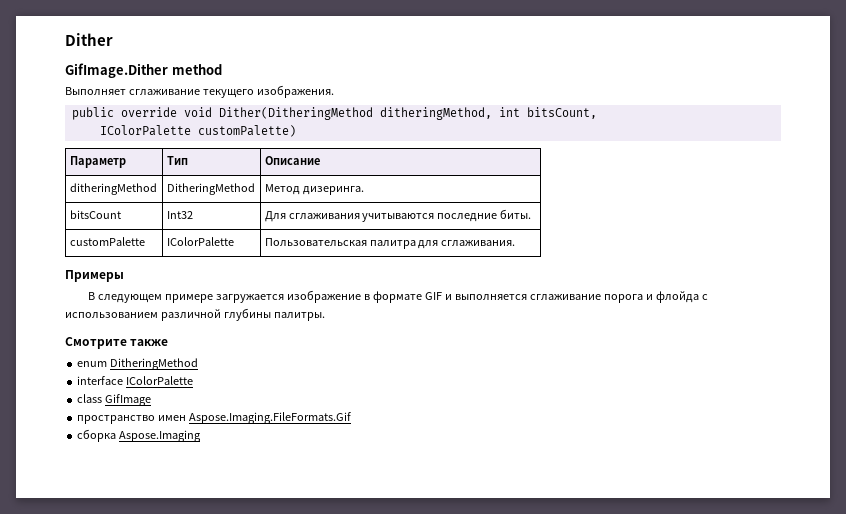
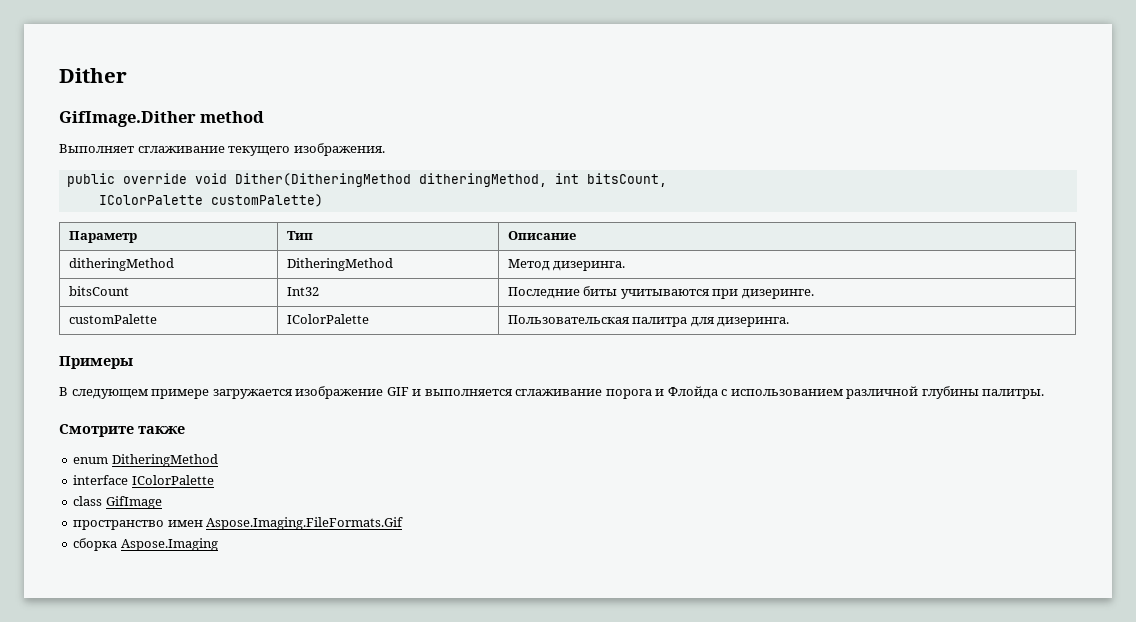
- bitsCount | Int32 | Для сглаживания учитываются последние биты.
+ bitsCount | Int32 | Последние биты учитываются при дизеринге.
- customPalette | IColorPalette | Пользовательская палитра для сглаживания.
+ customPalette | IColorPalette | Пользовательская палитра для дизеринга.
- В следующем примере загружается изображение в формате GIF и выполняется сглаживание порога и флойда с использованием различной глубины палитры.
+ В следующем примере загружается изображение GIF и выполняется сглаживание порога и Флойда с использованием различной глубины палитры.

